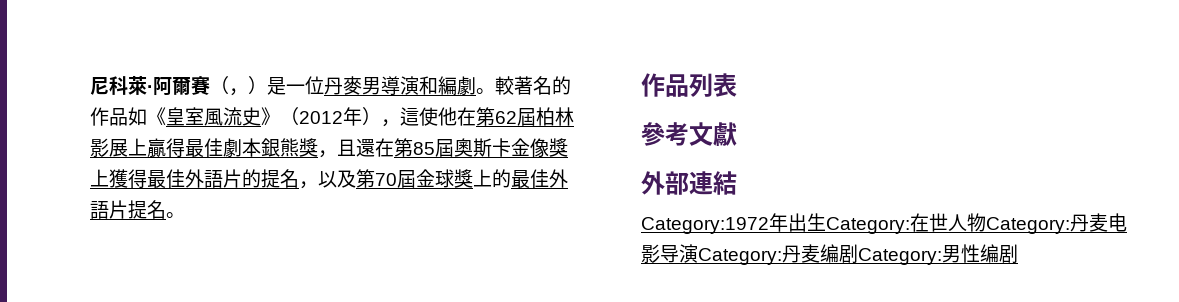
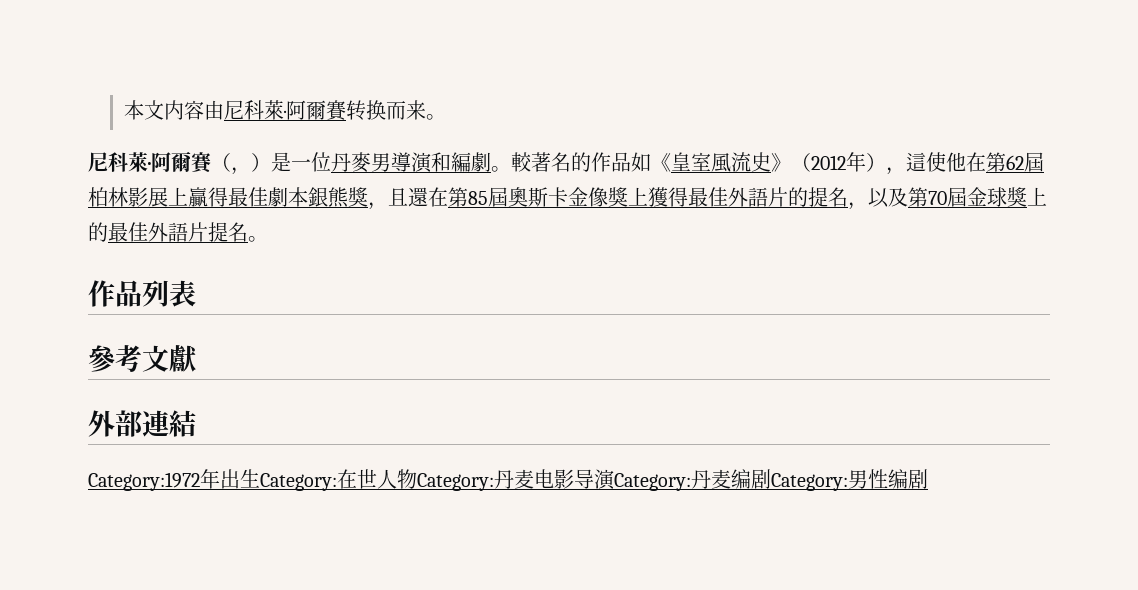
+ 本文内容由尼科萊·阿爾賽转换而来。

